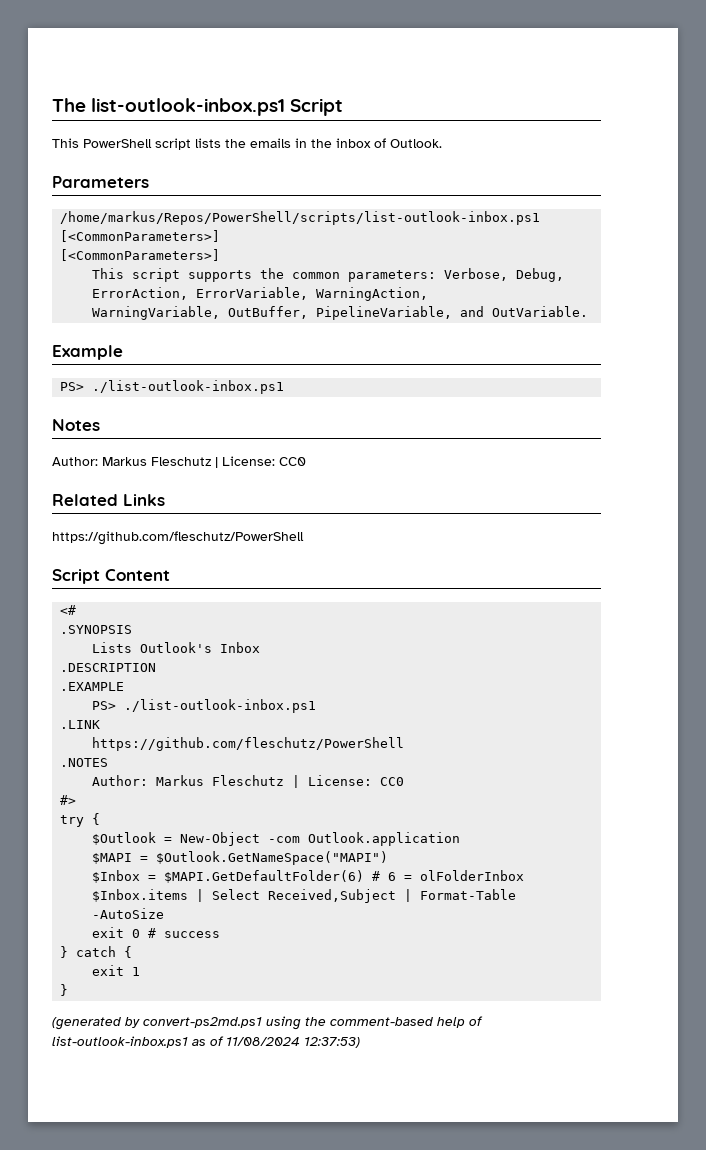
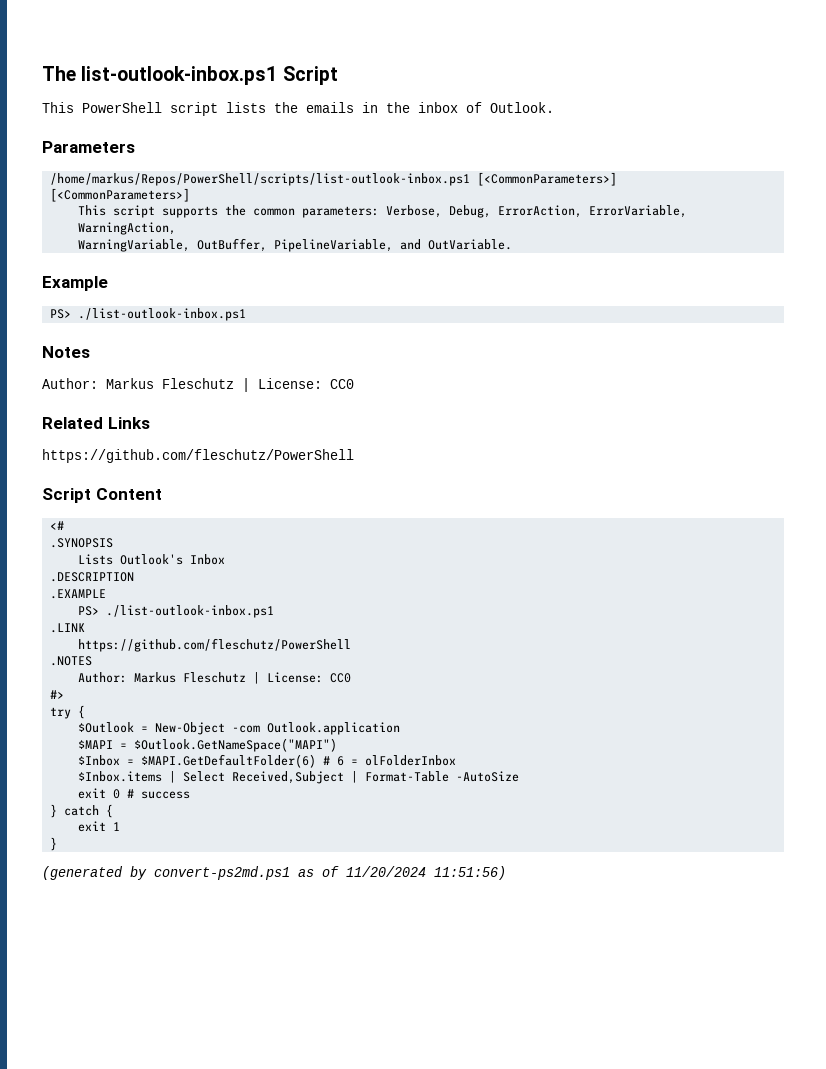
- (generated by convert-ps2md.ps1 using the comment-based help of list-outlook-inbox.ps1 as of 11/08/2024 12:37:53)
+ (generated by convert-ps2md.ps1 as of 11/20/2024 11:51:56)

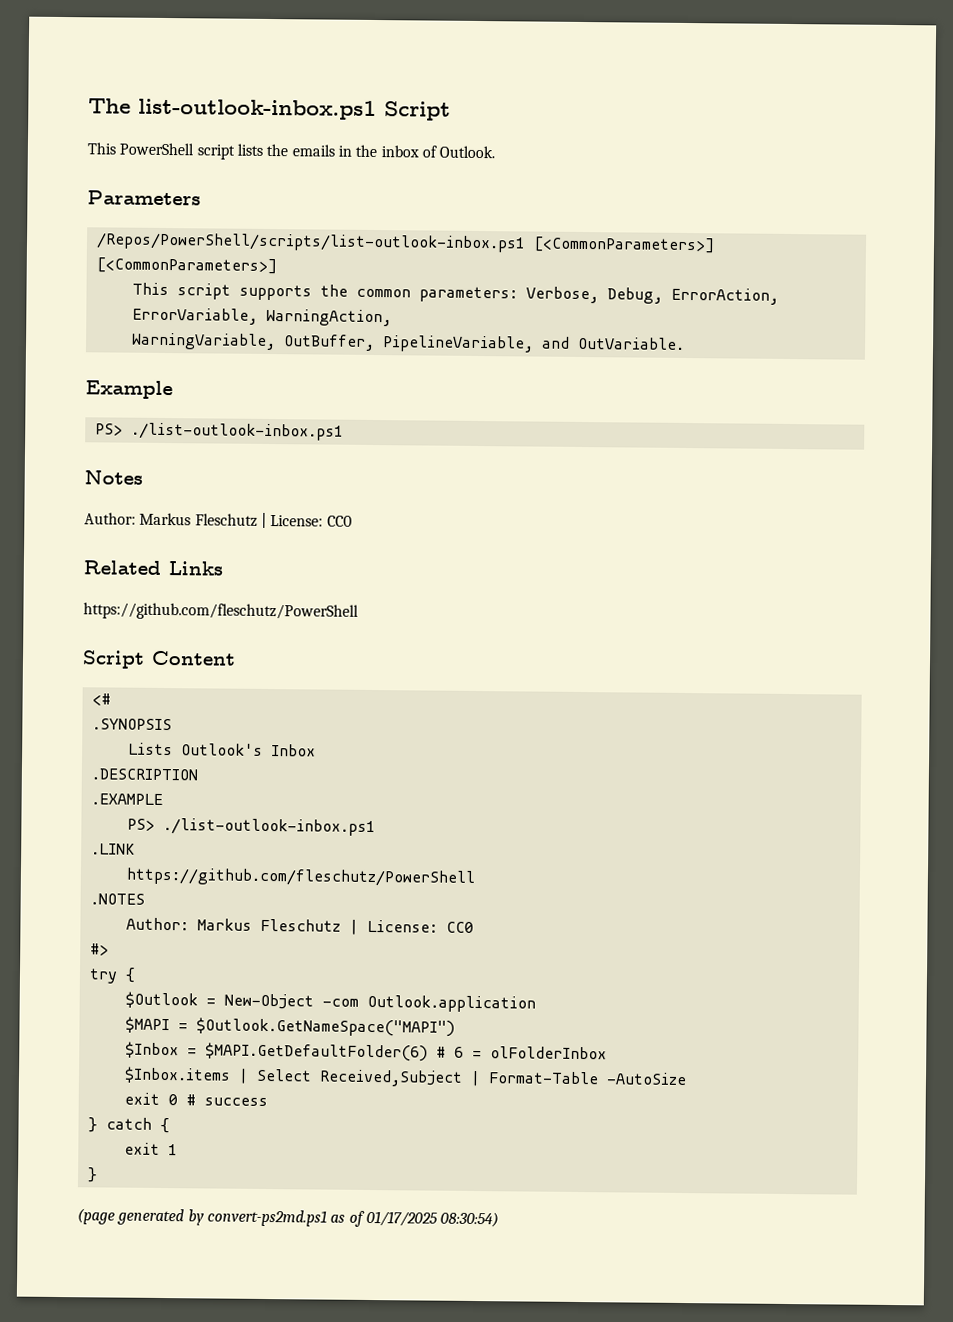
- /home/markus/Repos/PowerShell/scripts/list-outlook-inbox.ps1 [<CommonParameters>]
+ /Repos/PowerShell/scripts/list-outlook-inbox.ps1 [<CommonParameters>]
- (generated by convert-ps2md.ps1 as of 11/20/2024 11:51:56)
+ (page generated by convert-ps2md.ps1 as of 01/17/2025 08:30:54)

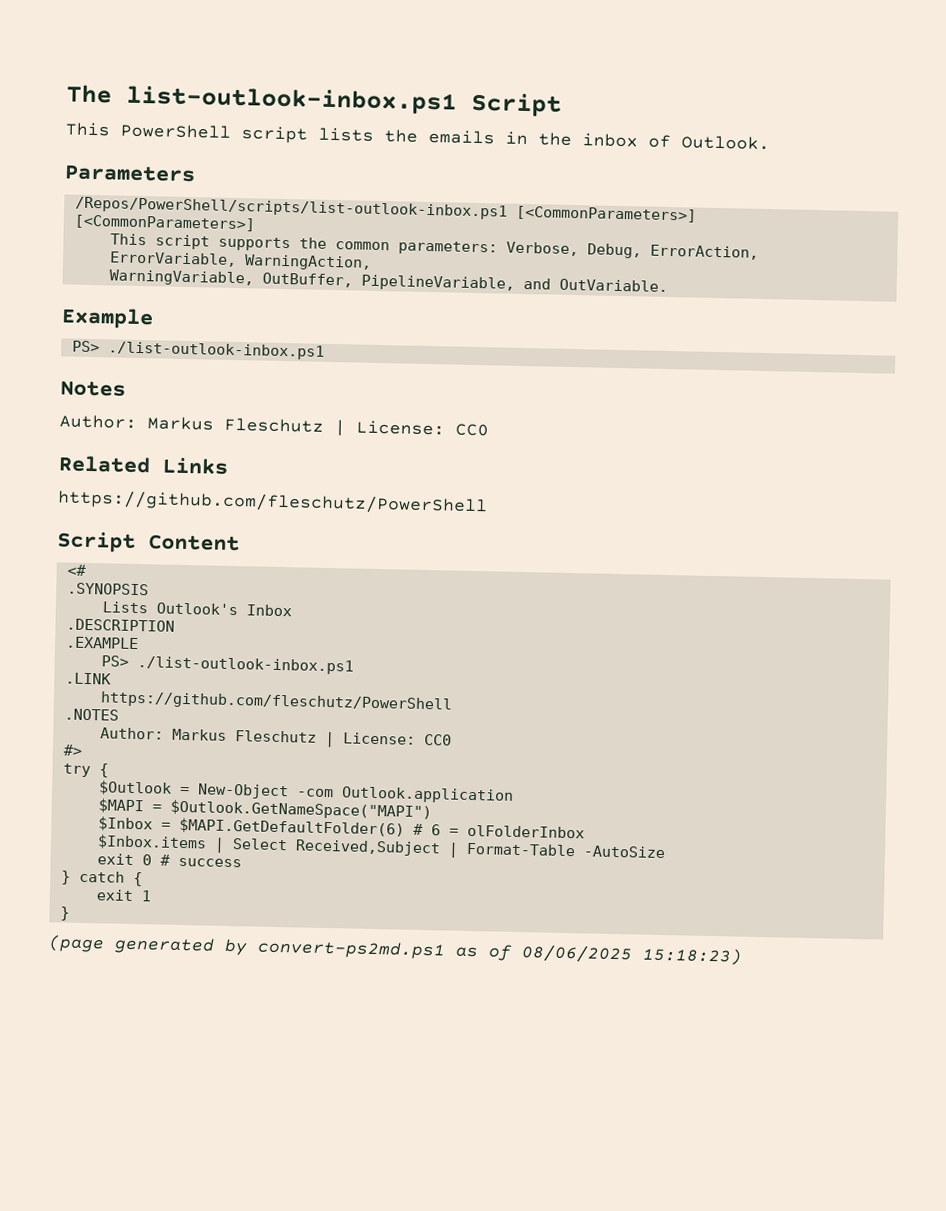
- (page generated by convert-ps2md.ps1 as of 01/17/2025 08:30:54)
+ (page generated by convert-ps2md.ps1 as of 08/06/2025 15:18:23)

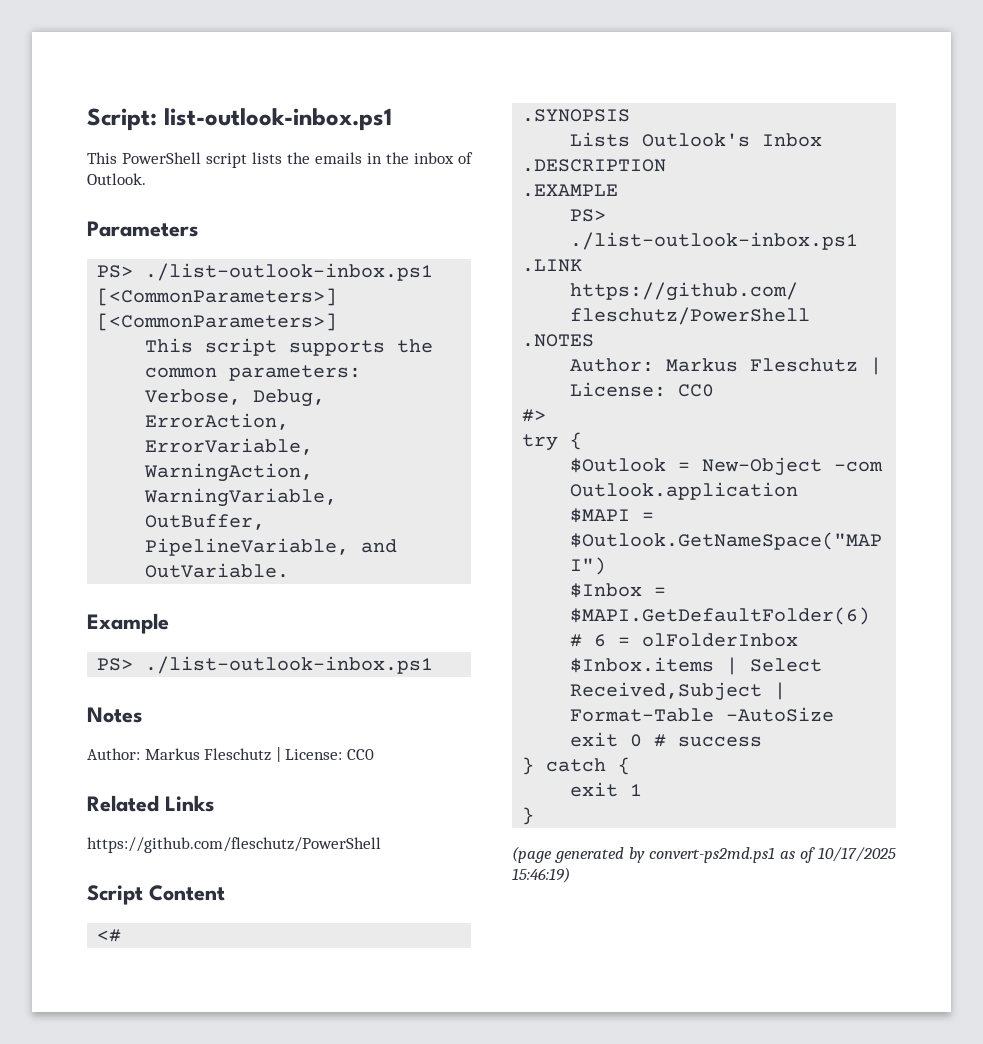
- The list-outlook-inbox.ps1 Script
+ Script: list-outlook-inbox.ps1
- /Repos/PowerShell/scripts/list-outlook-inbox.ps1 [<CommonParameters>]
+ PS> ./list-outlook-inbox.ps1 [<CommonParameters>]
- (page generated by convert-ps2md.ps1 as of 08/06/2025 15:18:23)
+ (page generated by convert-ps2md.ps1 as of 10/17/2025 15:46:19)

